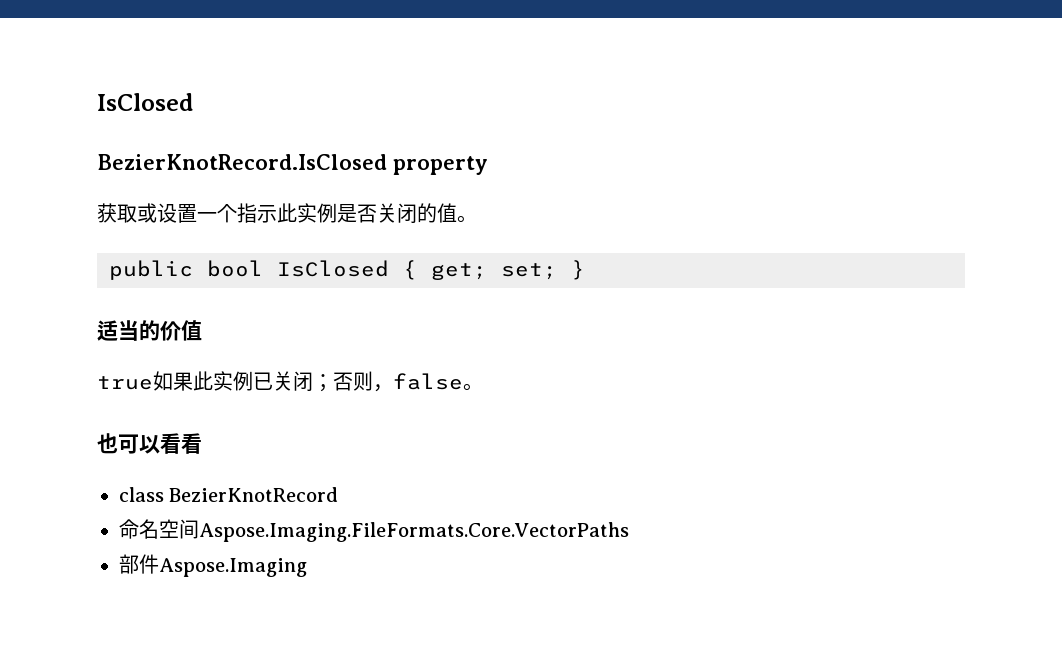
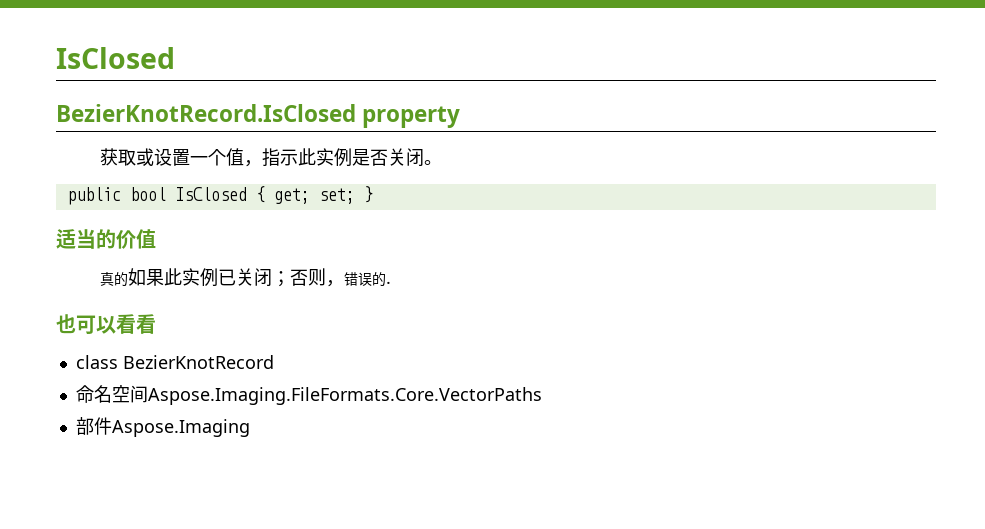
- 获取或设置一个指示此实例是否关闭的值。
+ 获取或设置一个值，指示此实例是否关闭。
- true如果此实例已关闭；否则，false。
+ 真的如果此实例已关闭；否则，错误的.

